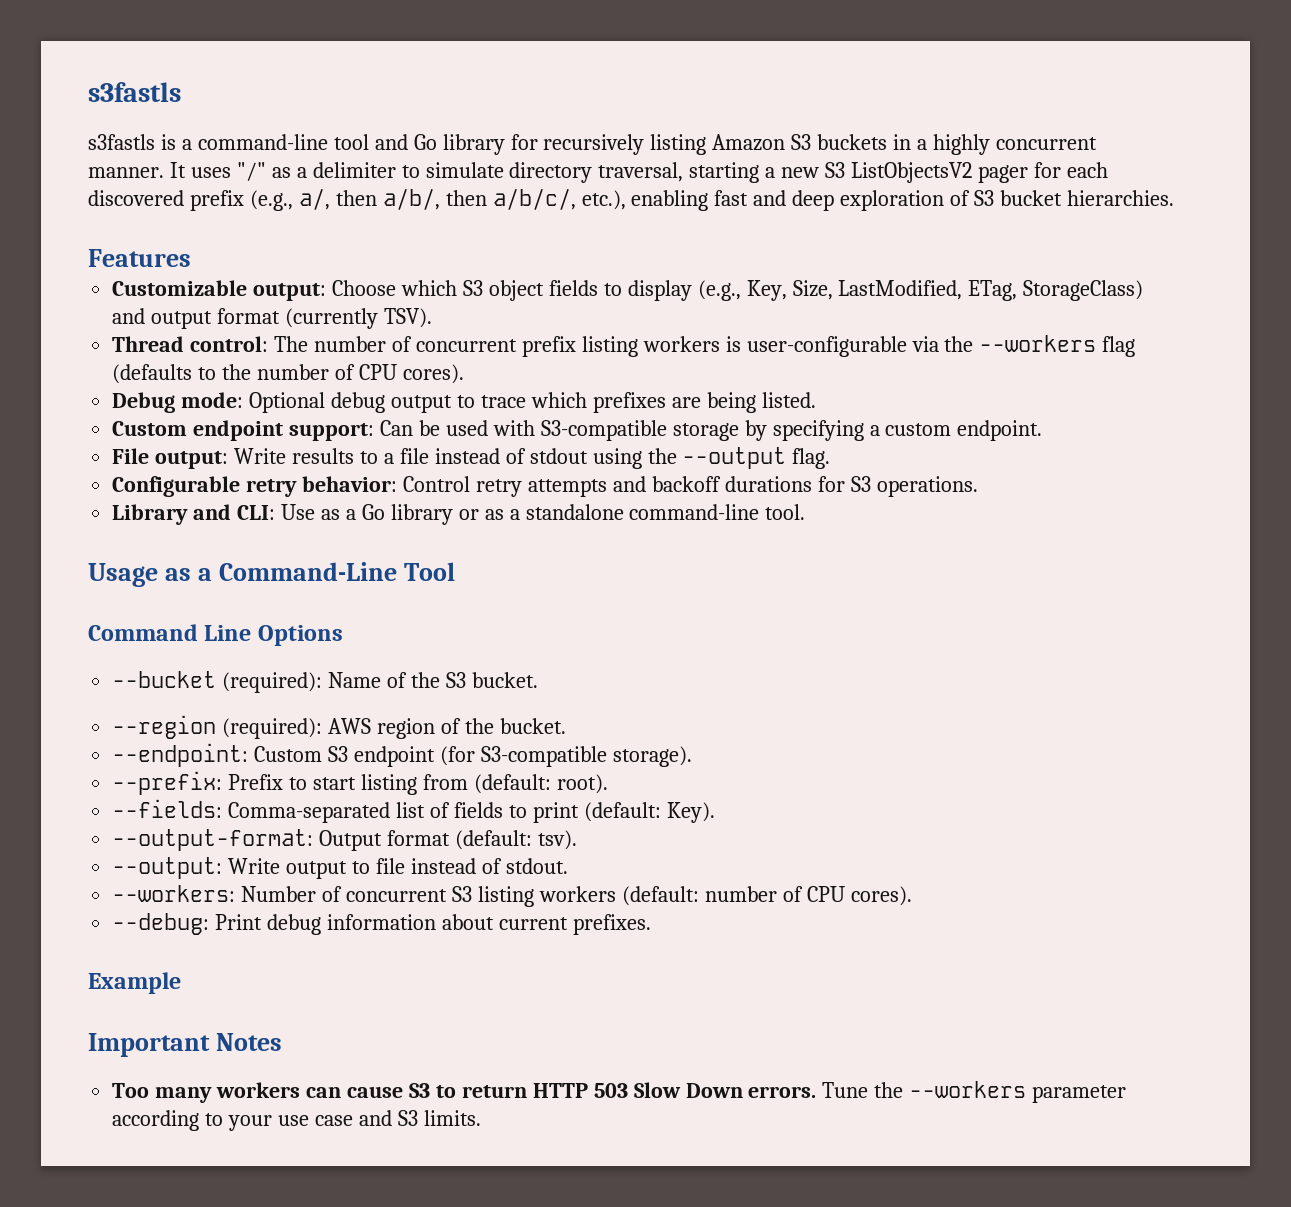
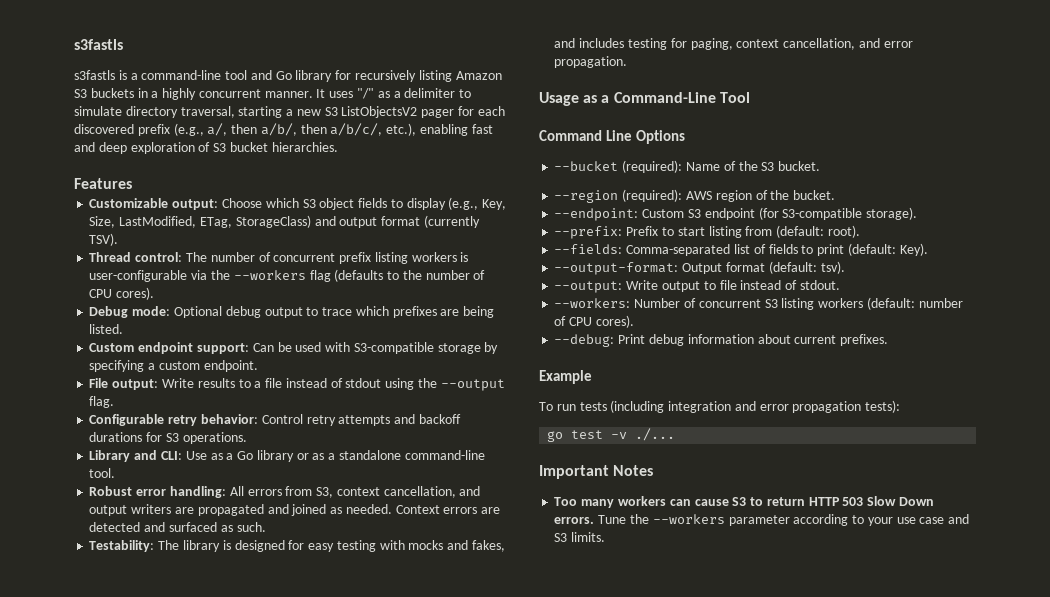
+ Robust error handling: All errors from S3, context cancellation, and output writers are propagated and joined as needed. Context errors are detected and surfaced as such.
+ Testability: The library is designed for easy testing with mocks and fakes, and includes testing for paging, context cancellation, and error propagation.
+ To run tests (including integration and error propagation tests):
+ go test -v ./...

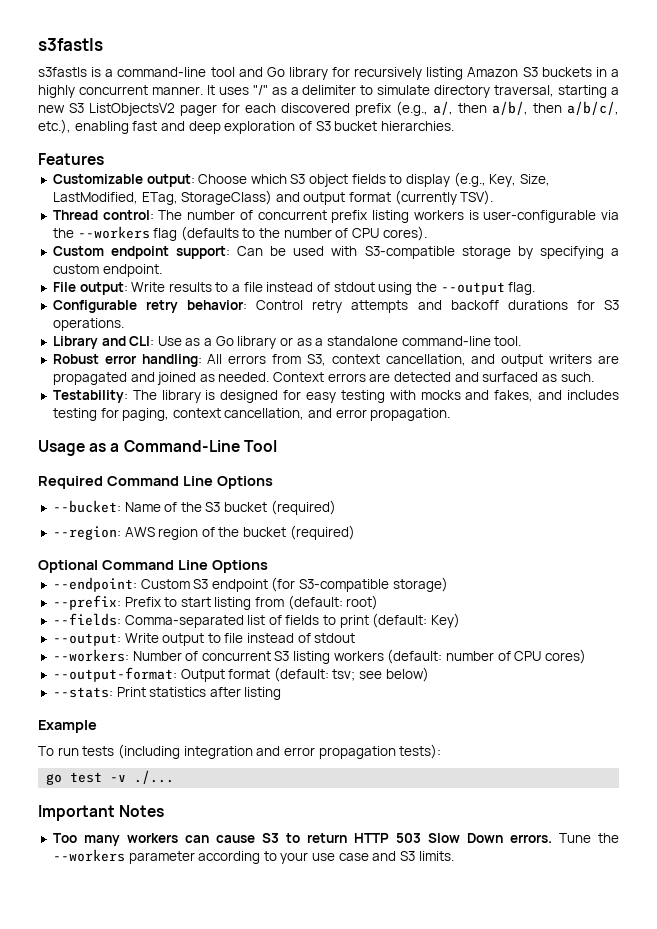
- Debug mode: Optional debug output to trace which prefixes are being listed.
- Command Line Options
- --bucket (required): Name of the S3 bucket.
- --region (required): AWS region of the bucket.
+ Required Command Line Options
+ --bucket: Name of the S3 bucket (required)
+ --region: AWS region of the bucket (required)
+ Optional Command Line Options
- --endpoint: Custom S3 endpoint (for S3-compatible storage).
+ --endpoint: Custom S3 endpoint (for S3-compatible storage)
- --prefix: Prefix to start listing from (default: root).
+ --prefix: Prefix to start listing from (default: root)
- --fields: Comma-separated list of fields to print (default: Key).
- --output-format: Output format (default: tsv).
+ --fields: Comma-separated list of fields to print (default: Key)
- --output: Write output to file instead of stdout.
+ --output: Write output to file instead of stdout
- --workers: Number of concurrent S3 listing workers (default: number of CPU cores).
- --debug: Print debug information about current prefixes.
+ --workers: Number of concurrent S3 listing workers (default: number of CPU cores)
+ --output-format: Output format (default: tsv; see below)
+ --stats: Print statistics after listing

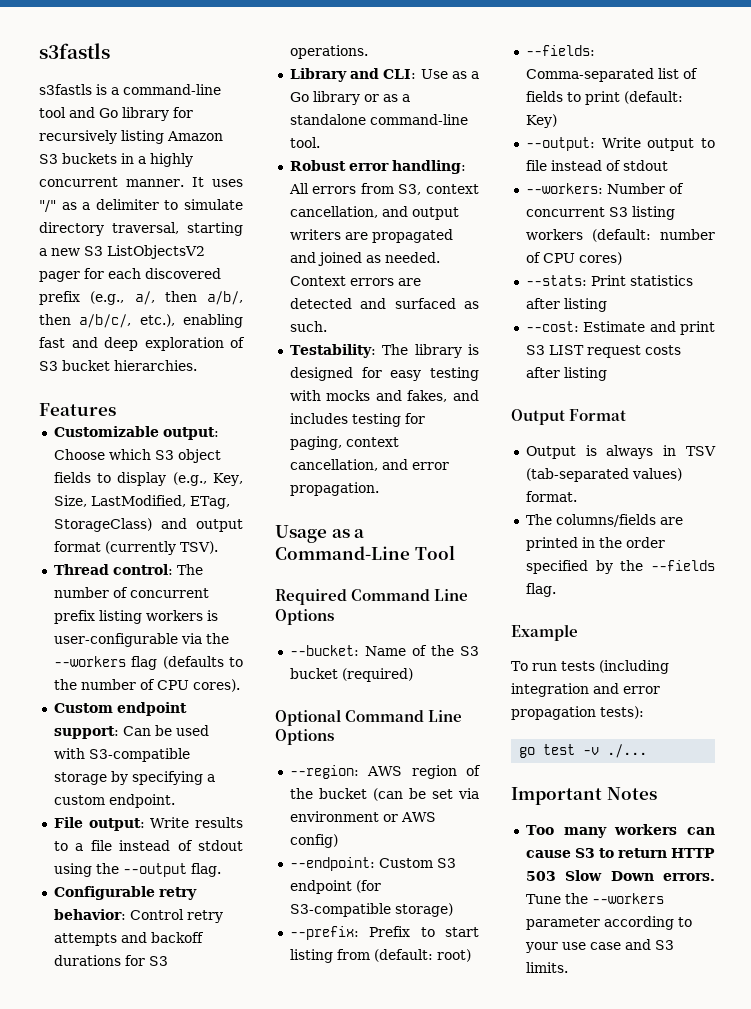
+ Optional Command Line Options
- --region: AWS region of the bucket (required)
- Optional Command Line Options
+ --region: AWS region of the bucket (can be set via environment or AWS config)
- --output-format: Output format (default: tsv; see below)
+ --cost: Estimate and print S3 LIST request costs after listing
+ Output Format
+ Output is always in TSV (tab-separated values) format.
+ The columns/fields are printed in the order specified by the --fields flag.

